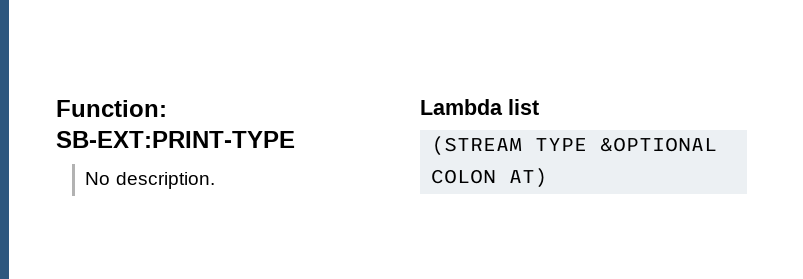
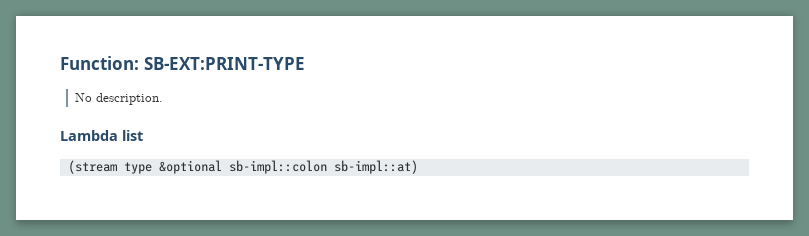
- (STREAM TYPE &OPTIONAL COLON AT)
+ (stream type &optional sb-impl::colon sb-impl::at)

